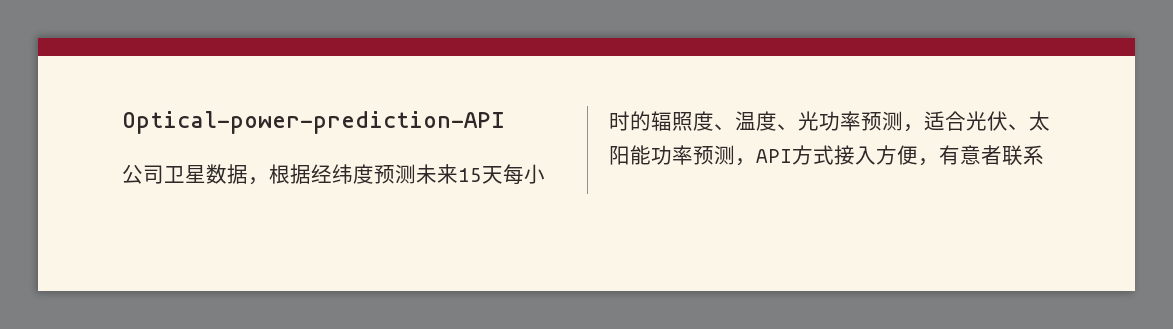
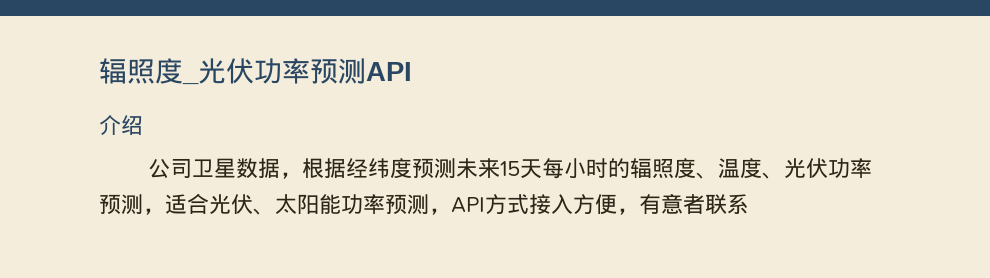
- Optical-power-prediction-API
+ 辐照度_光伏功率预测API
+ 介绍
- 公司卫星数据，根据经纬度预测未来15天每小时的辐照度、温度、光功率预测，适合光伏、太阳能功率预测，API方式接入方便，有意者联系
+ 公司卫星数据，根据经纬度预测未来15天每小时的辐照度、温度、光伏功率预测，适合光伏、太阳能功率预测，API方式接入方便，有意者联系

